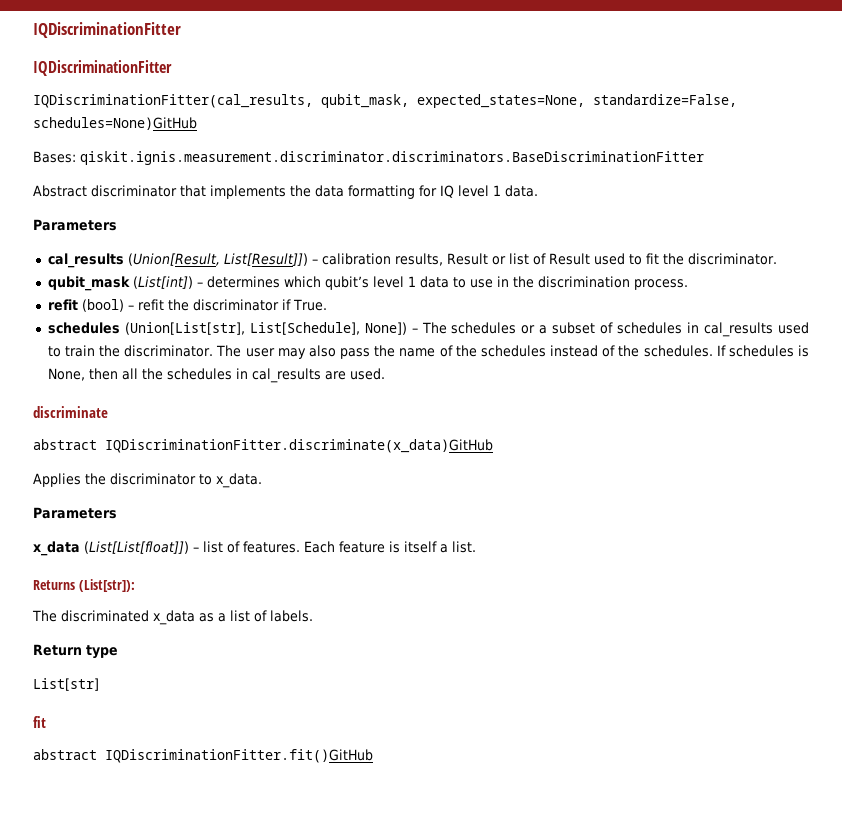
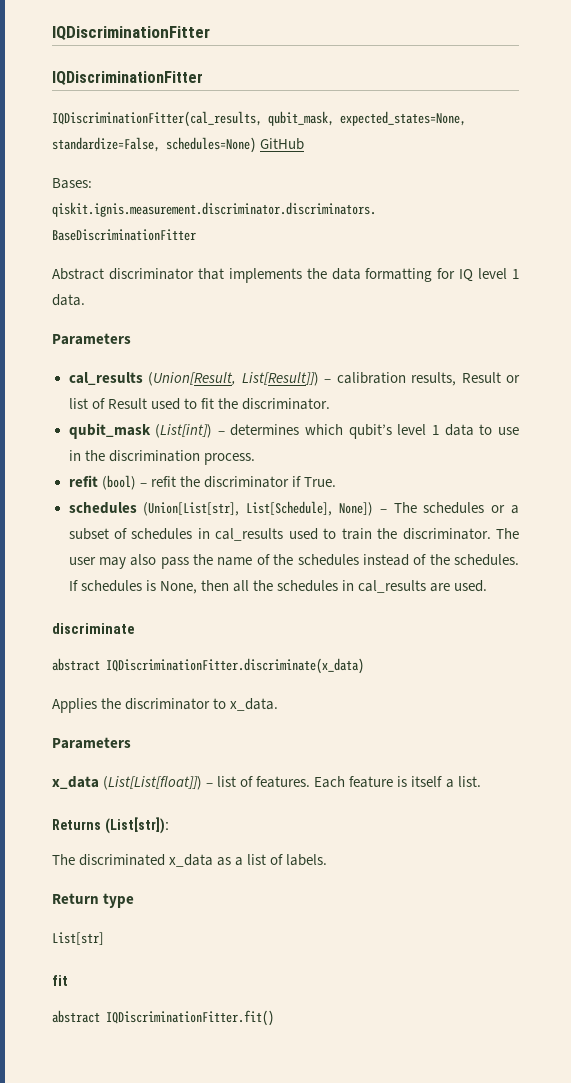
- IQDiscriminationFitter(cal_results, qubit_mask, expected_states=None, standardize=False, schedules=None)GitHub
+ IQDiscriminationFitter(cal_results, qubit_mask, expected_states=None, standardize=False, schedules=None) GitHub
- abstract IQDiscriminationFitter.discriminate(x_data)GitHub
+ abstract IQDiscriminationFitter.discriminate(x_data)
- abstract IQDiscriminationFitter.fit()GitHub
+ abstract IQDiscriminationFitter.fit()

